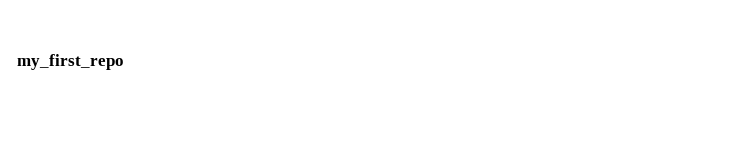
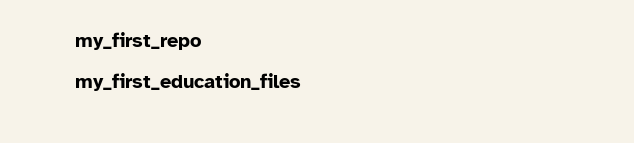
+ my_first_education_files

